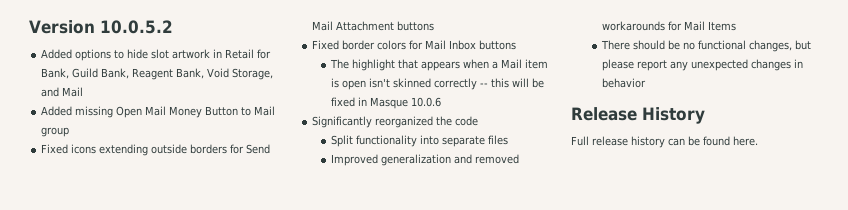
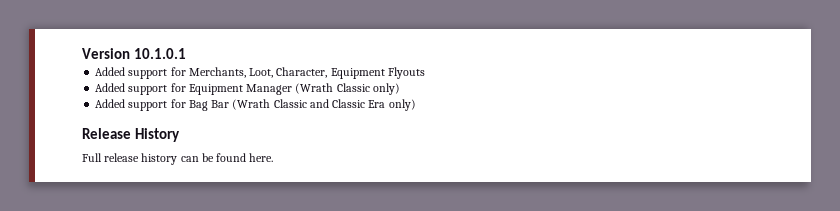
- Version 10.0.5.2
- Added options to hide slot artwork in Retail for Bank, Guild Bank, Reagent Bank, Void Storage, and Mail
- Added missing Open Mail Money Button to Mail group
- Fixed icons extending outside borders for Send Mail Attachment buttons
- Fixed border colors for Mail Inbox buttons
- The highlight that appears when a Mail item is open isn't skinned correctly -- this will be fixed in Masque 10.0.6
- Significantly reorganized the code
- Split functionality into separate files
- Improved generalization and removed workarounds for Mail Items
- There should be no functional changes, but please report any unexpected changes in behavior
+ Version 10.1.0.1
+ Added support for Merchants, Loot, Character, Equipment Flyouts
+ Added support for Equipment Manager (Wrath Classic only)
+ Added support for Bag Bar (Wrath Classic and Classic Era only)

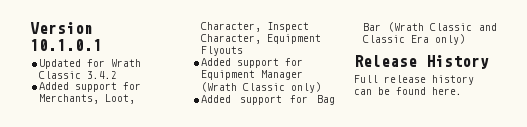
+ Updated for Wrath Classic 3.4.2
- Added support for Merchants, Loot, Character, Equipment Flyouts
+ Added support for Merchants, Loot, Character, Inspect Character, Equipment Flyouts

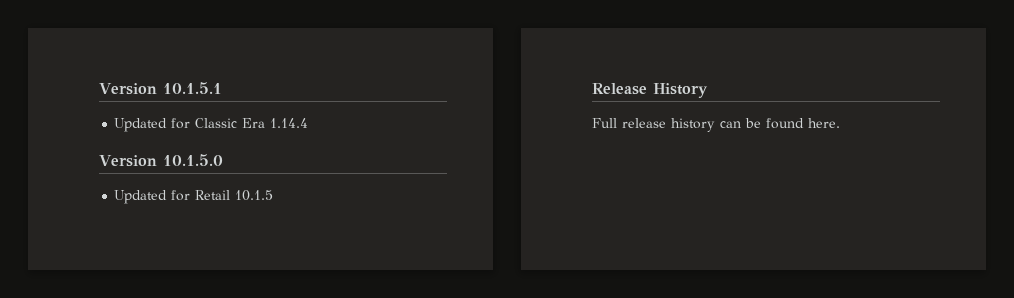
- Version 10.1.0.1
- Updated for Wrath Classic 3.4.2
- Added support for Merchants, Loot, Character, Inspect Character, Equipment Flyouts
- Added support for Equipment Manager (Wrath Classic only)
- Added support for Bag Bar (Wrath Classic and Classic Era only)
+ Version 10.1.5.1
+ Updated for Classic Era 1.14.4
+ Version 10.1.5.0
+ Updated for Retail 10.1.5

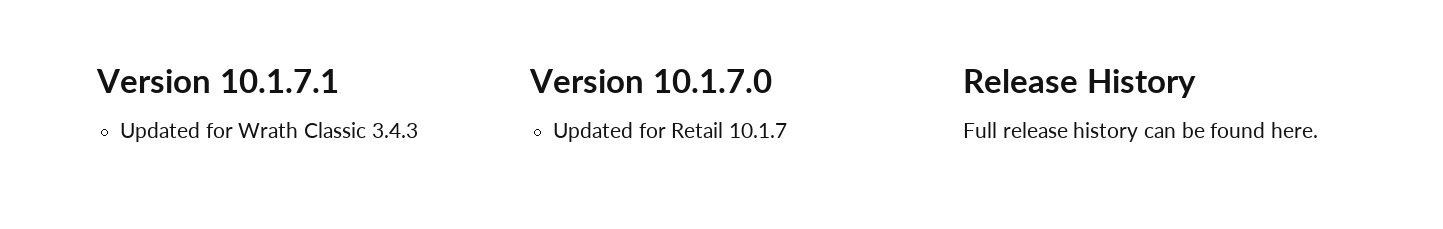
- Version 10.1.5.1
- Updated for Classic Era 1.14.4
- Version 10.1.5.0
+ Version 10.1.7.1
+ Updated for Wrath Classic 3.4.3
+ Version 10.1.7.0
- Updated for Retail 10.1.5
+ Updated for Retail 10.1.7

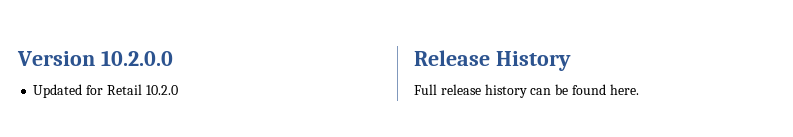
- Version 10.1.7.1
- Updated for Wrath Classic 3.4.3
- Version 10.1.7.0
+ Version 10.2.0.0
- Updated for Retail 10.1.7
+ Updated for Retail 10.2.0

